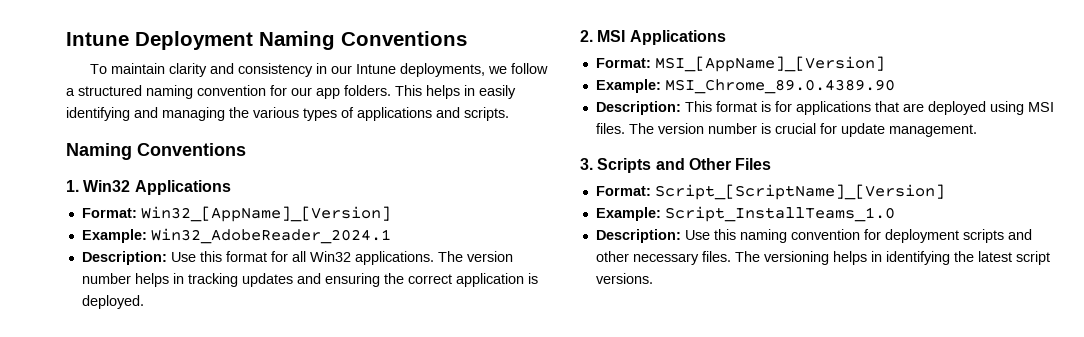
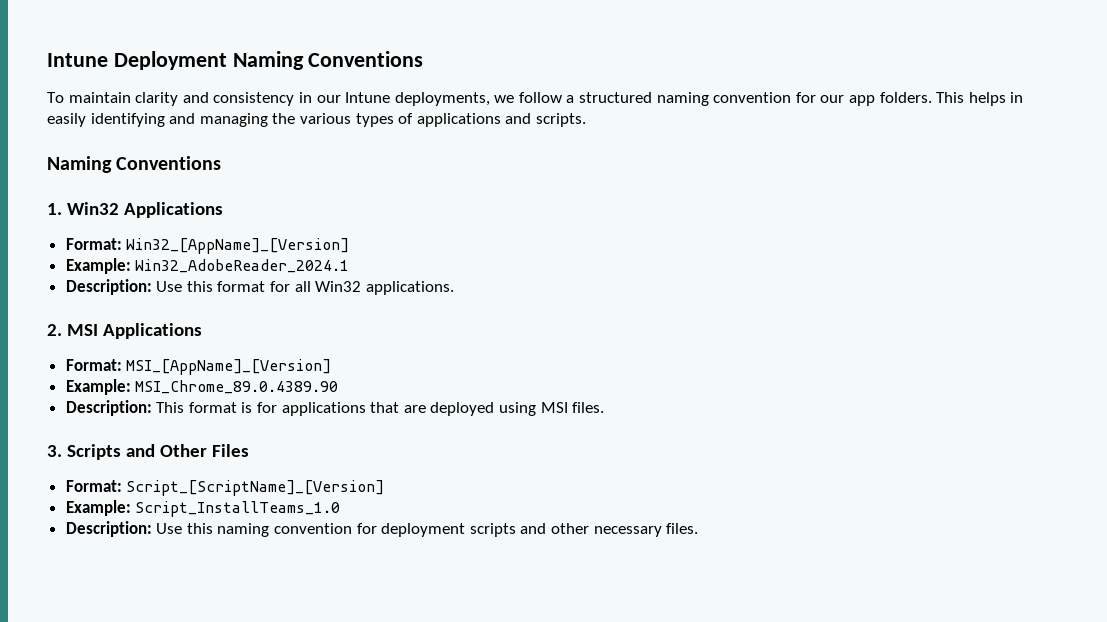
- The version number helps in tracking updates and ensuring the correct application is deployed.
- The version number is crucial for update management.
- The versioning helps in identifying the latest script versions.

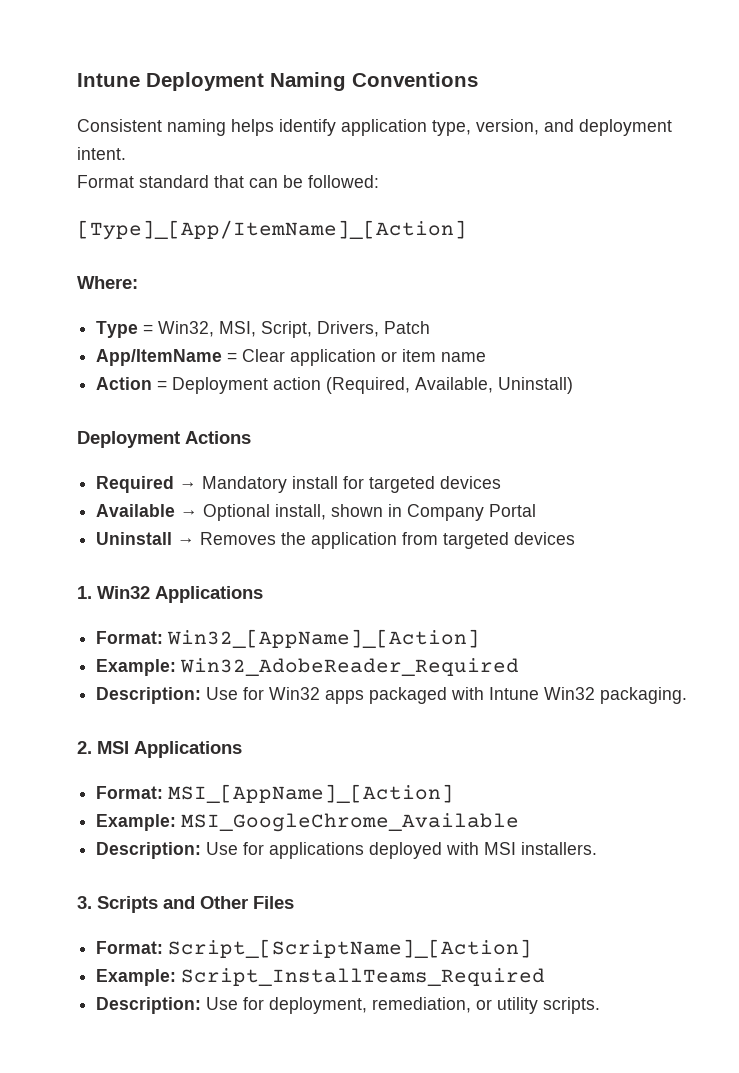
- To maintain clarity and consistency in our Intune deployments, we follow a structured naming convention for our app folders. This helps in easily identifying and managing the various types of applications and scripts.
- Naming Conventions
+ Consistent naming helps identify application type, version, and deployment intent.
+ Format standard that can be followed:
+ [Type]_[App/ItemName]_[Action]
+ Where:
+ Type = Win32, MSI, Script, Drivers, Patch
+ App/ItemName = Clear application or item name
+ Action = Deployment action (Required, Available, Uninstall)
+ Deployment Actions
+ Required → Mandatory install for targeted devices
+ Available → Optional install, shown in Company Portal
+ Uninstall → Removes the application from targeted devices
- Format: Win32_[AppName]_[Version]
- Example: Win32_AdobeReader_2024.1
- Description: Use this format for all Win32 applications.
+ Format: Win32_[AppName]_[Action]
+ Example: Win32_AdobeReader_Required
+ Description: Use for Win32 apps packaged with Intune Win32 packaging.
- Format: MSI_[AppName]_[Version]
- Example: MSI_Chrome_89.0.4389.90
- Description: This format is for applications that are deployed using MSI files.
+ Format: MSI_[AppName]_[Action]
+ Example: MSI_GoogleChrome_Available
+ Description: Use for applications deployed with MSI installers.
- Format: Script_[ScriptName]_[Version]
- Example: Script_InstallTeams_1.0
- Description: Use this naming convention for deployment scripts and other necessary files.
+ Format: Script_[ScriptName]_[Action]
+ Example: Script_InstallTeams_Required
+ Description: Use for deployment, remediation, or utility scripts.

